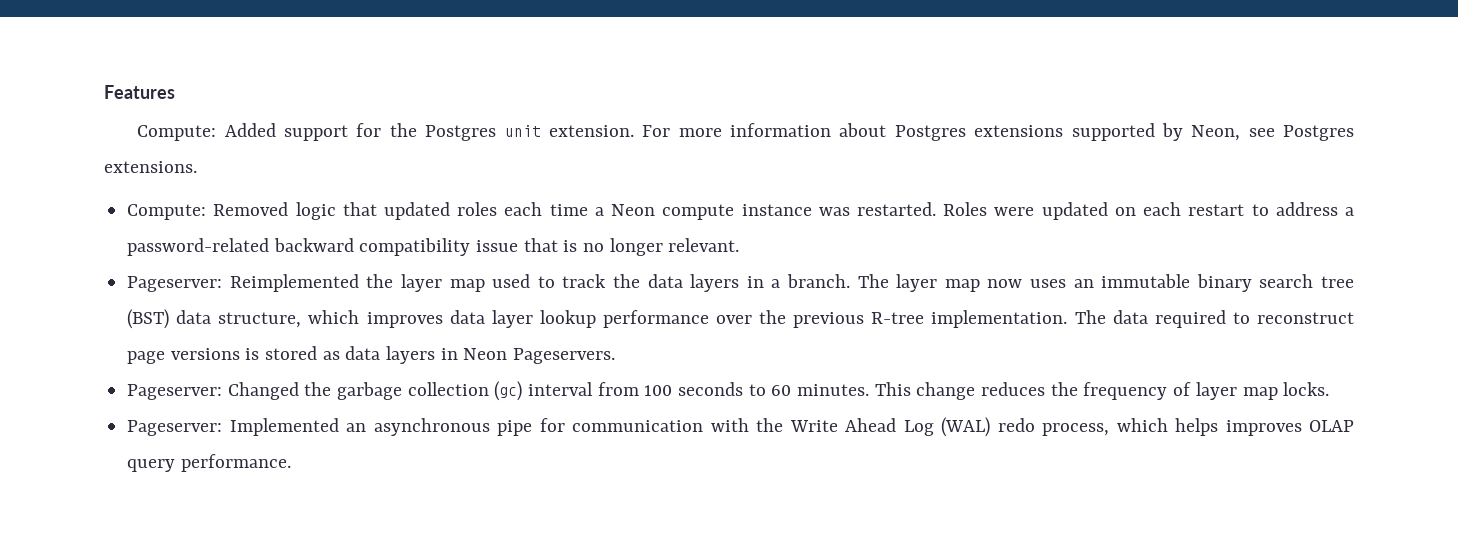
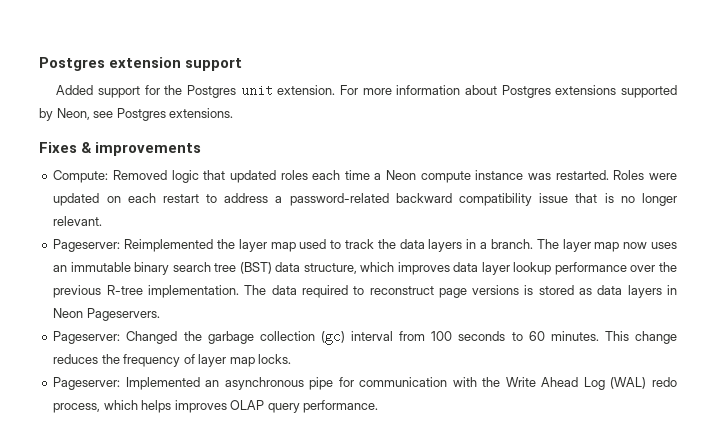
- Features
- Compute: Added support for the Postgres unit extension.
+ Postgres extension support
+ Added support for the Postgres unit extension.
+ Fixes & improvements

